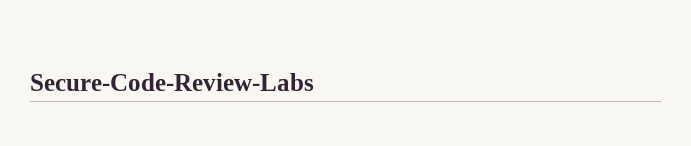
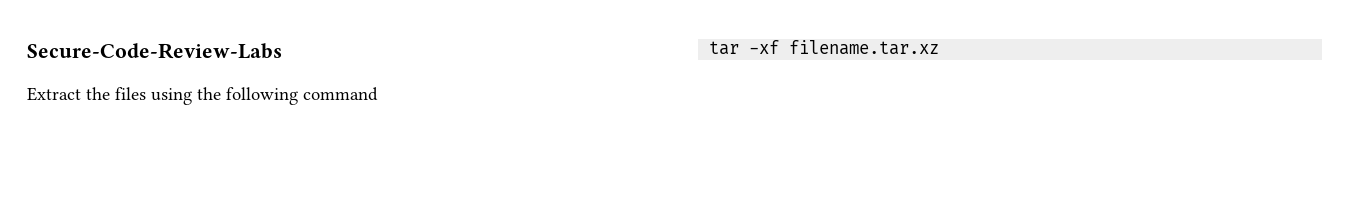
+ Extract the files using the following command
+ tar -xf filename.tar.xz

